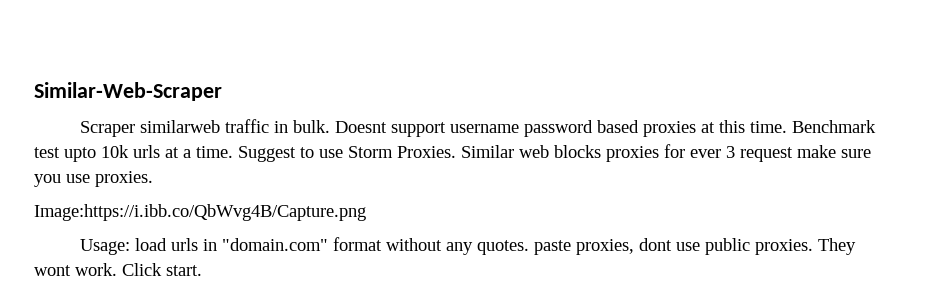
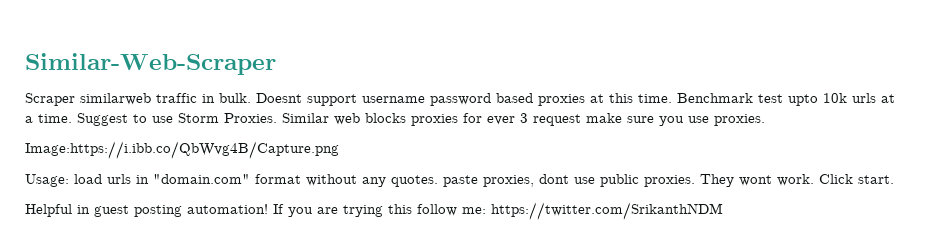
+ Helpful in guest posting automation! If you are trying this follow me: https://twitter.com/SrikanthNDM

